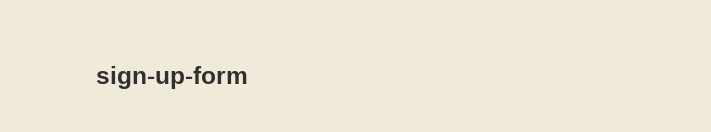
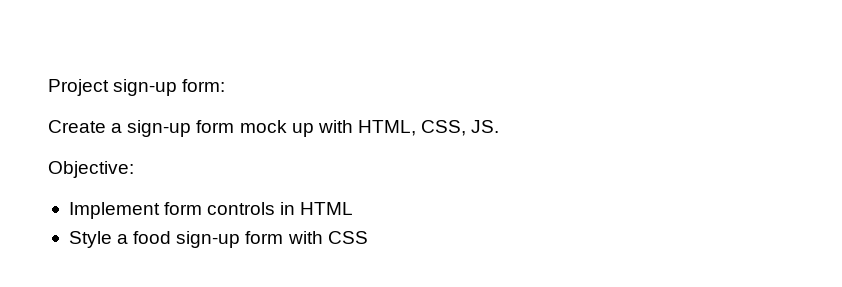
- sign-up-form
+ Project sign-up form:
+ Create a sign-up form mock up with HTML, CSS, JS.
+ Objective:
+ Implement form controls in HTML
+ Style a food sign-up form with CSS

